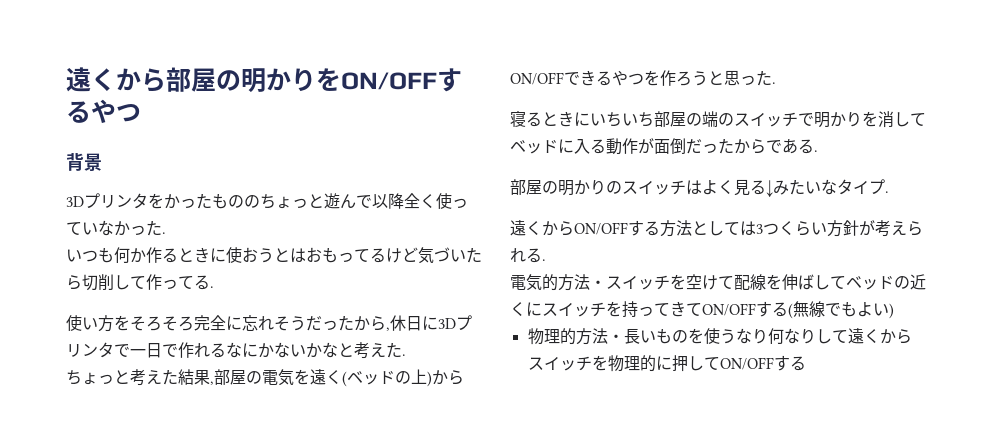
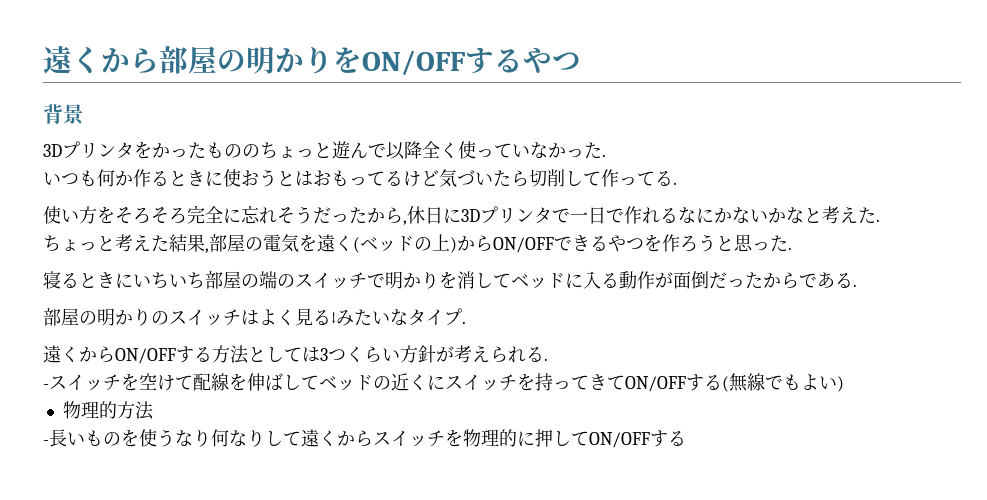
- 電気的方法・スイッチを空けて配線を伸ばしてベッドの近くにスイッチを持ってきてON/OFFする(無線でもよい)
+ -スイッチを空けて配線を伸ばしてベッドの近くにスイッチを持ってきてON/OFFする(無線でもよい)
- 物理的方法・長いものを使うなり何なりして遠くからスイッチを物理的に押してON/OFFする
+ 物理的方法
+ -長いものを使うなり何なりして遠くからスイッチを物理的に押してON/OFFする

